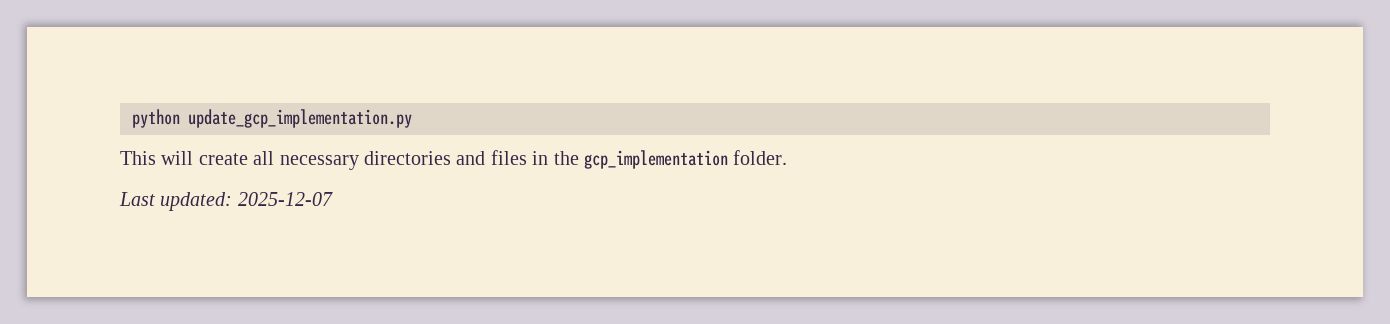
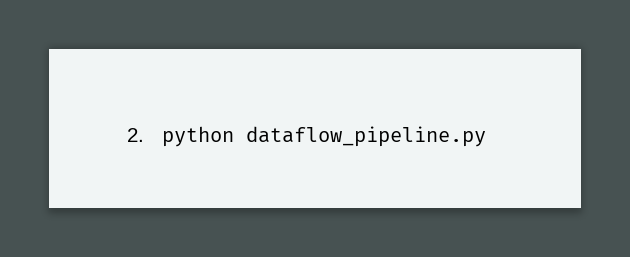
- python update_gcp_implementation.py
- This will create all necessary directories and files in the gcp_implementation folder.
- Last updated: 2025-12-07
+ 2. python dataflow_pipeline.py

